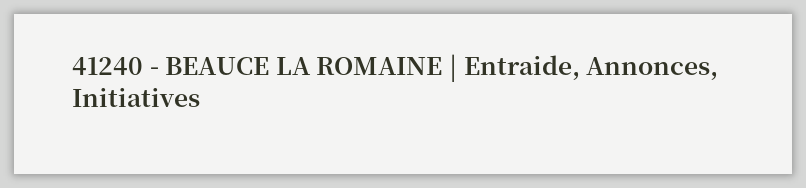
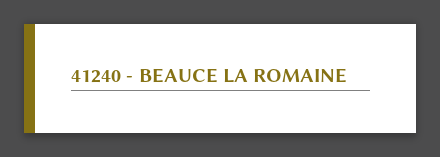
- 41240 - BEAUCE LA ROMAINE | Entraide, Annonces, Initiatives
+ 41240 - BEAUCE LA ROMAINE

